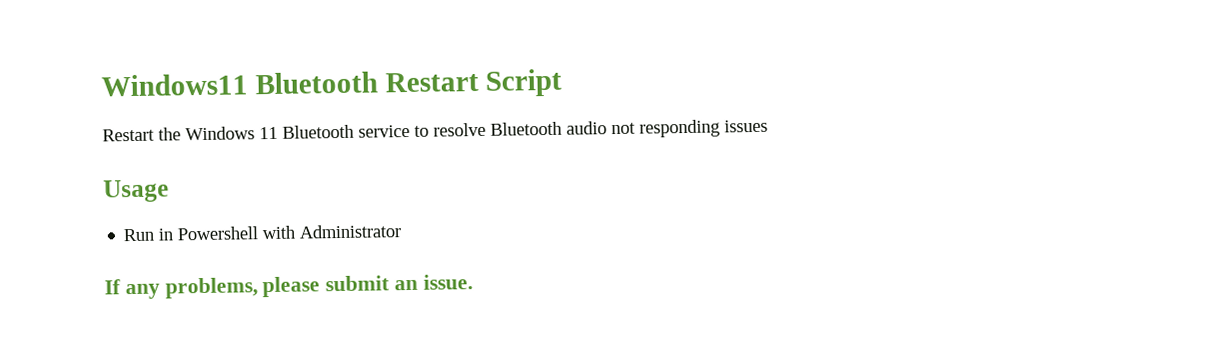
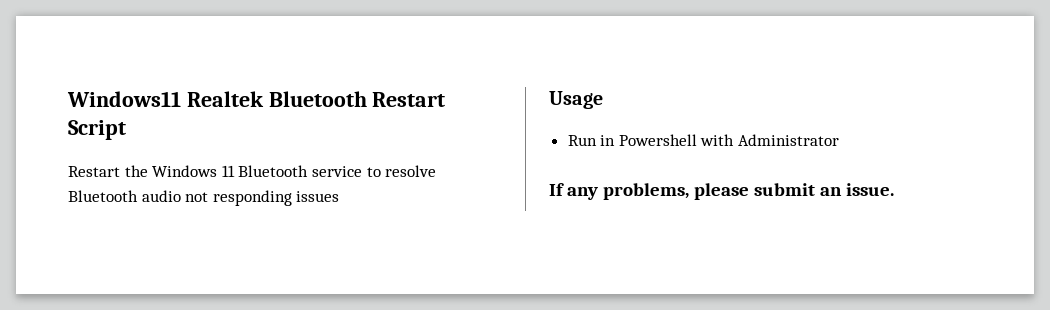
- Windows11 Bluetooth Restart Script
+ Windows11 Realtek Bluetooth Restart Script

